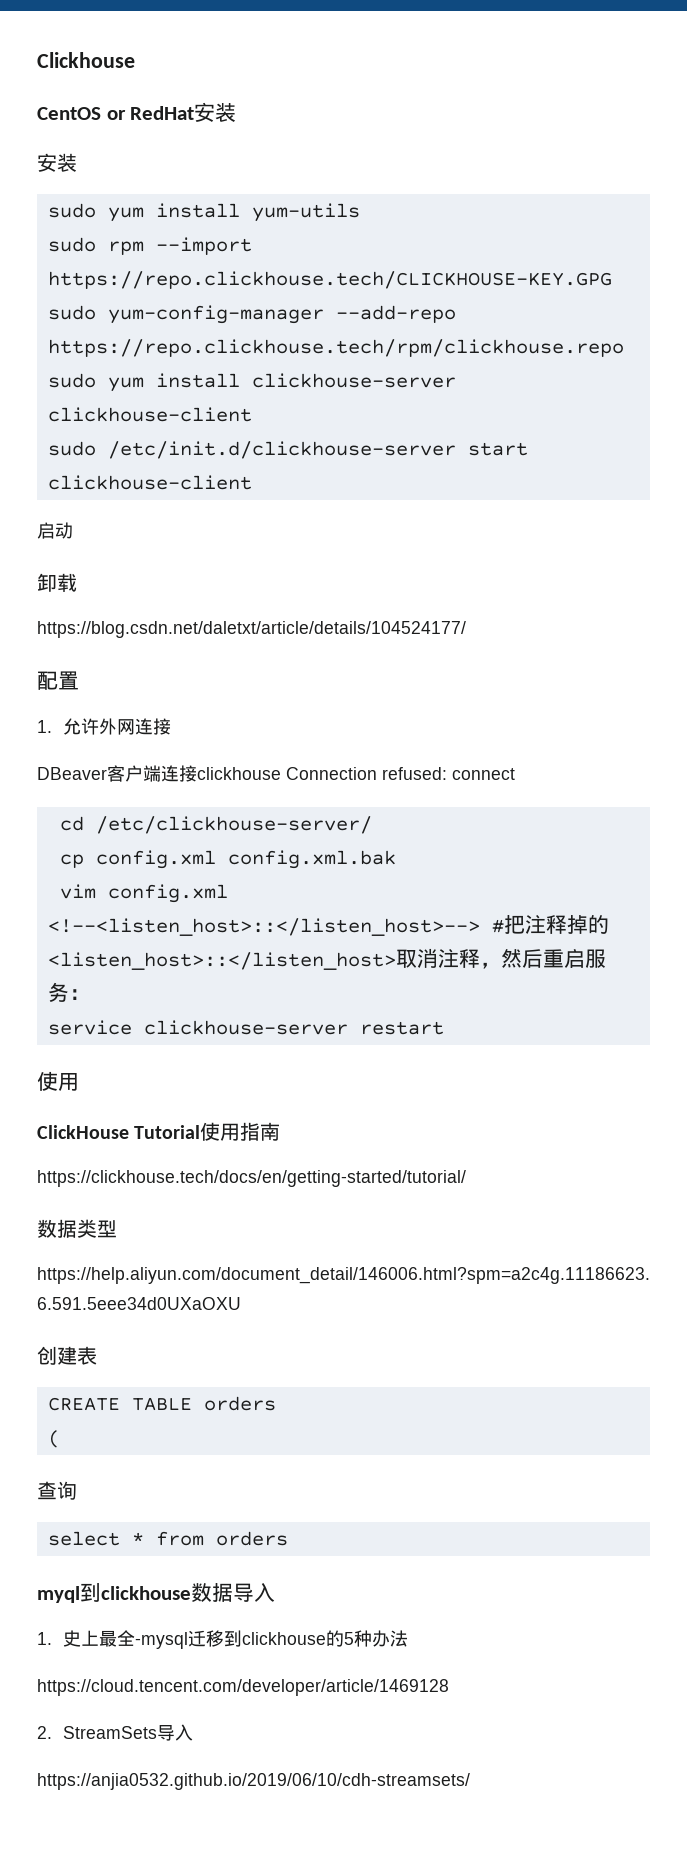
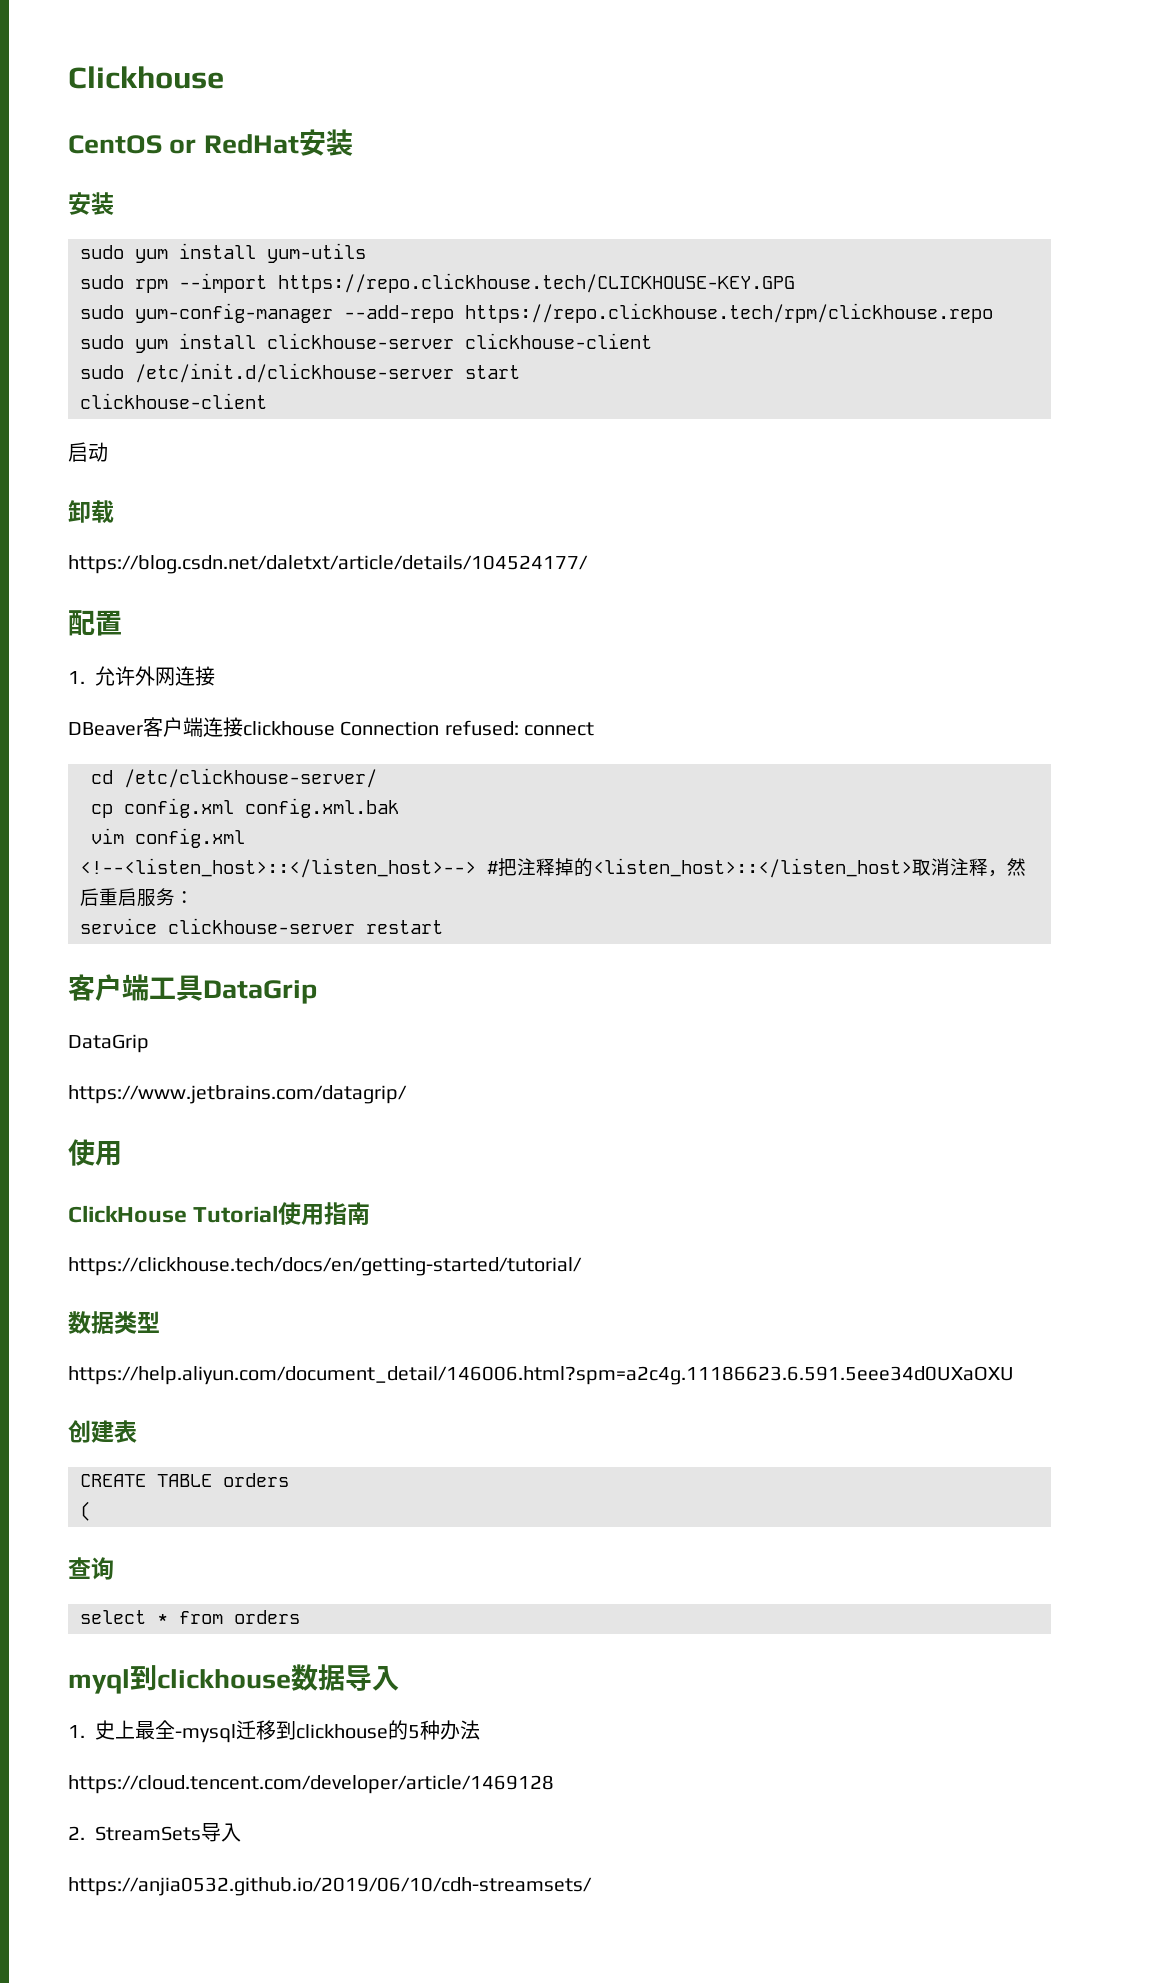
+ 客户端工具DataGrip
+ DataGrip
+ https://www.jetbrains.com/datagrip/

